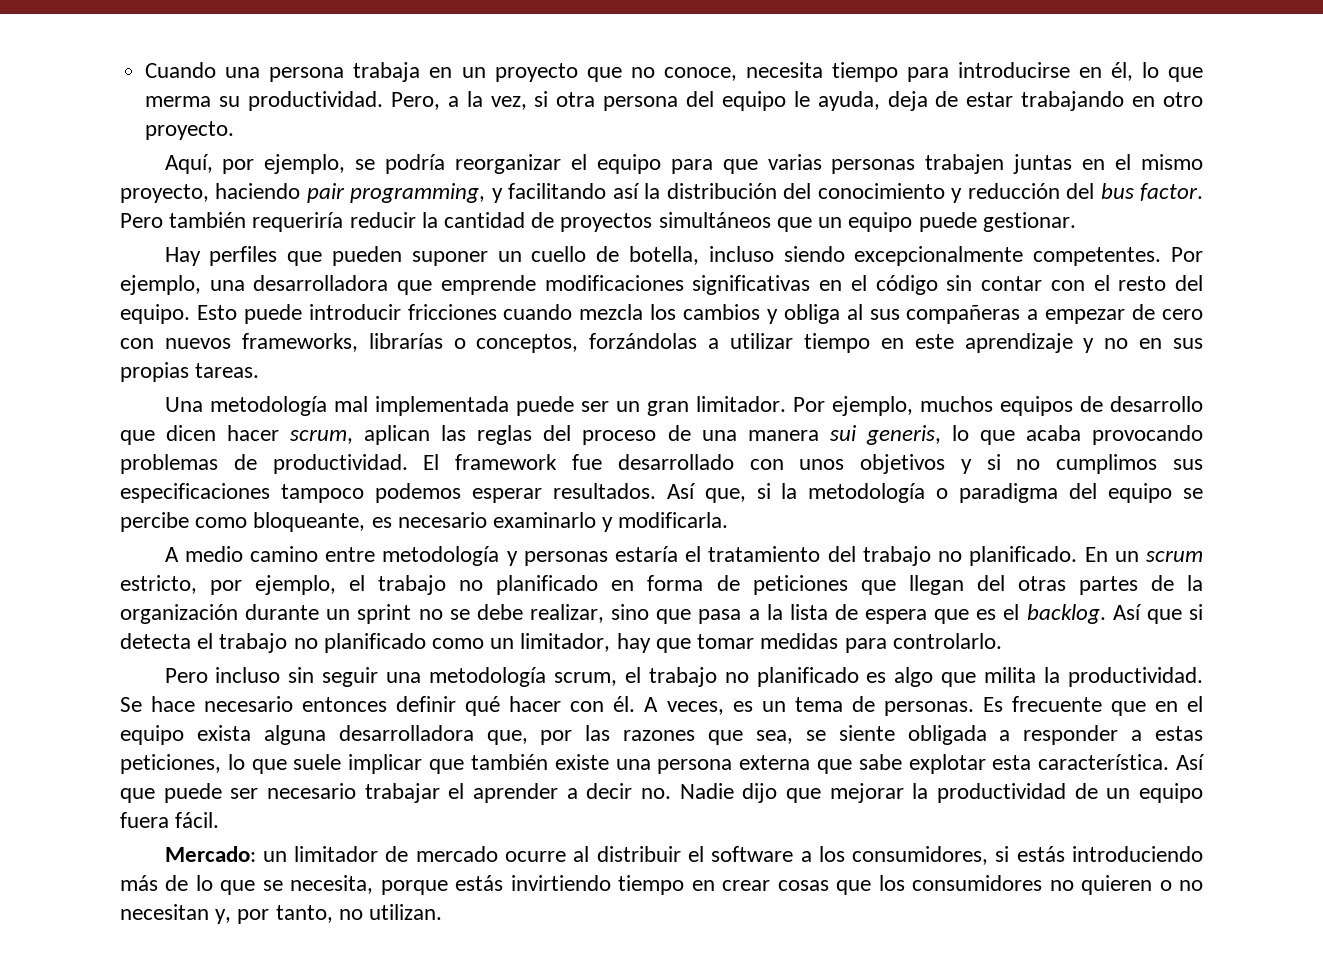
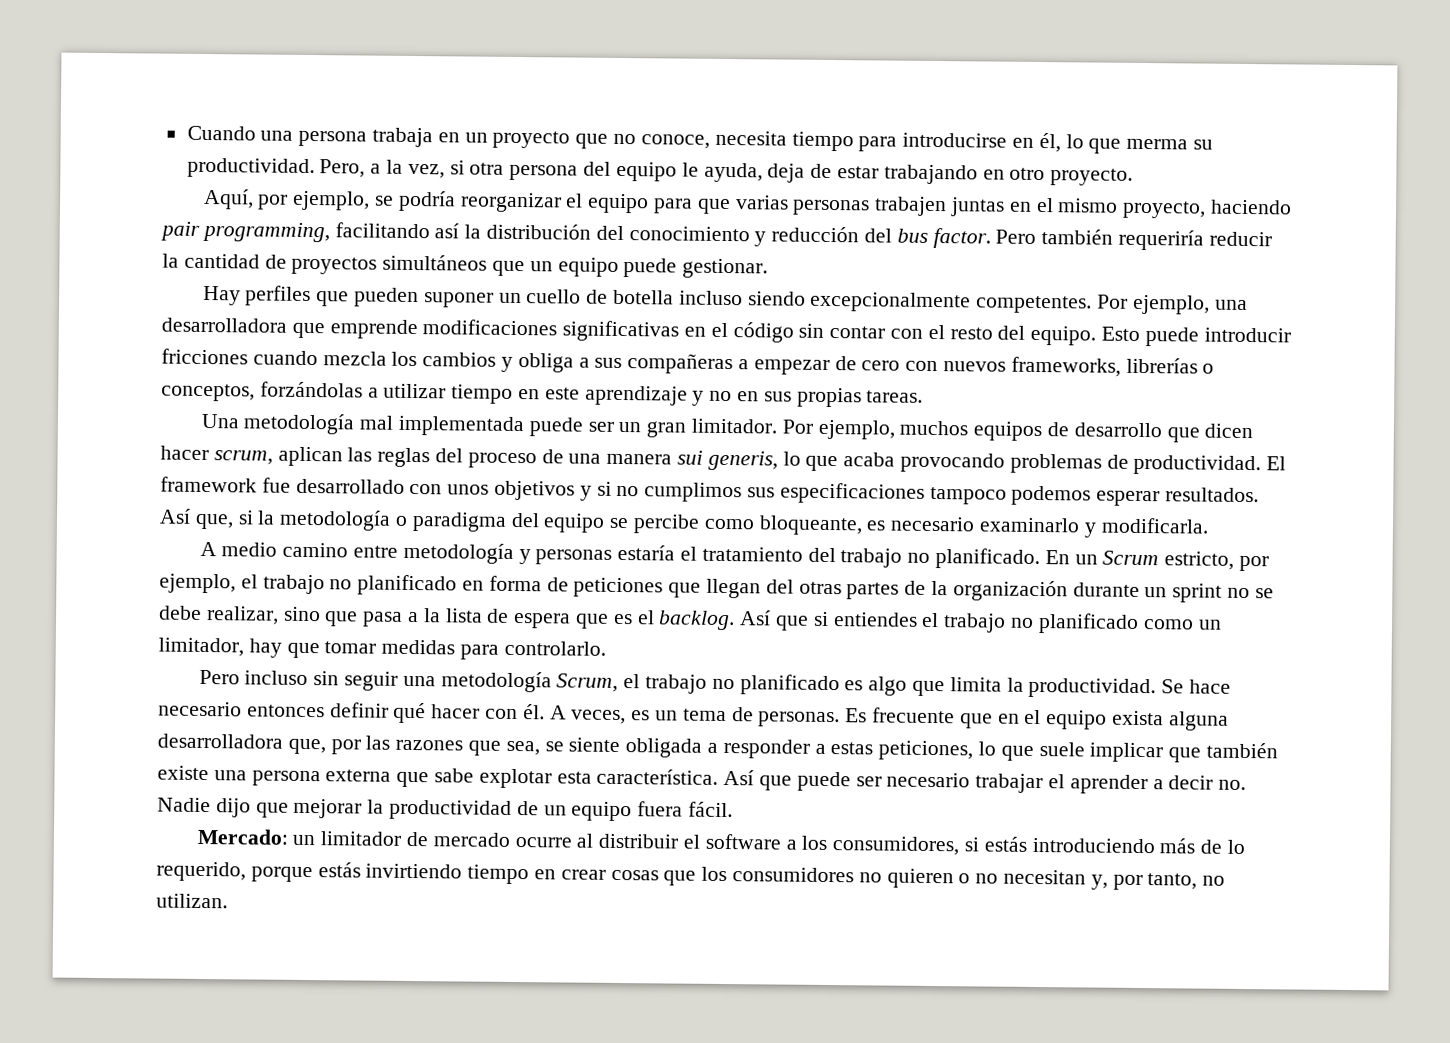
- Aquí, por ejemplo, se podría reorganizar el equipo para que varias personas trabajen juntas en el mismo proyecto, haciendo pair programming, y facilitando así la distribución del conocimiento y reducción del bus factor.
+ Aquí, por ejemplo, se podría reorganizar el equipo para que varias personas trabajen juntas en el mismo proyecto, haciendo pair programming, facilitando así la distribución del conocimiento y reducción del bus factor.
- Hay perfiles que pueden suponer un cuello de botella, incluso siendo excepcionalmente competentes.
+ Hay perfiles que pueden suponer un cuello de botella incluso siendo excepcionalmente competentes.
- Esto puede introducir fricciones cuando mezcla los cambios y obliga al sus compañeras a empezar de cero con nuevos frameworks, librarías o conceptos, forzándolas a utilizar tiempo en este aprendizaje y no en sus propias tareas.
+ Esto puede introducir fricciones cuando mezcla los cambios y obliga a sus compañeras a empezar de cero con nuevos frameworks, librerías o conceptos, forzándolas a utilizar tiempo en este aprendizaje y no en sus propias tareas.
- En un scrum estricto, por ejemplo, el trabajo no planificado en forma de peticiones que llegan del otras partes de la organización durante un sprint no se debe realizar, sino que pasa a la lista de espera que es el backlog.
+ En un Scrum estricto, por ejemplo, el trabajo no planificado en forma de peticiones que llegan del otras partes de la organización durante un sprint no se debe realizar, sino que pasa a la lista de espera que es el backlog.
- Así que si detecta el trabajo no planificado como un limitador, hay que tomar medidas para controlarlo.
+ Así que si entiendes el trabajo no planificado como un limitador, hay que tomar medidas para controlarlo.
- Pero incluso sin seguir una metodología scrum, el trabajo no planificado es algo que milita la productividad.
+ Pero incluso sin seguir una metodología Scrum, el trabajo no planificado es algo que limita la productividad.
- Mercado: un limitador de mercado ocurre al distribuir el software a los consumidores, si estás introduciendo más de lo que se necesita, porque estás invirtiendo tiempo en crear cosas que los consumidores no quieren o no necesitan y, por tanto, no utilizan.
+ Mercado: un limitador de mercado ocurre al distribuir el software a los consumidores, si estás introduciendo más de lo requerido, porque estás invirtiendo tiempo en crear cosas que los consumidores no quieren o no necesitan y, por tanto, no utilizan.

